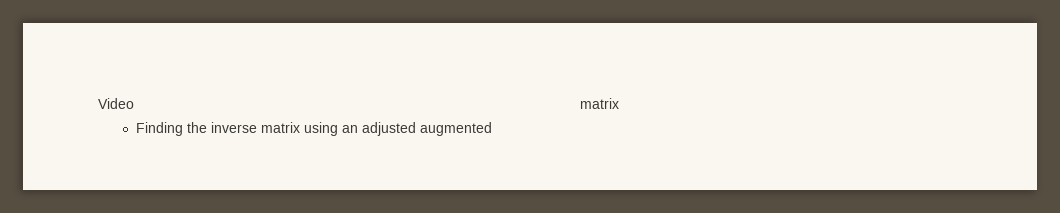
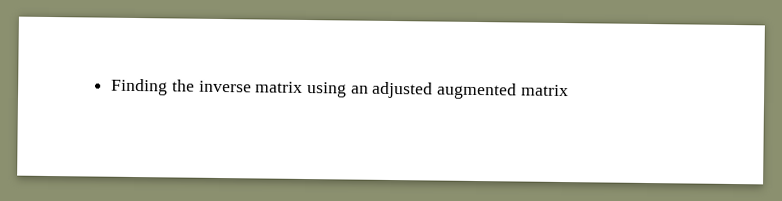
- Video

